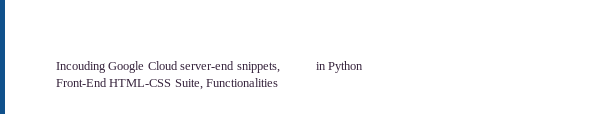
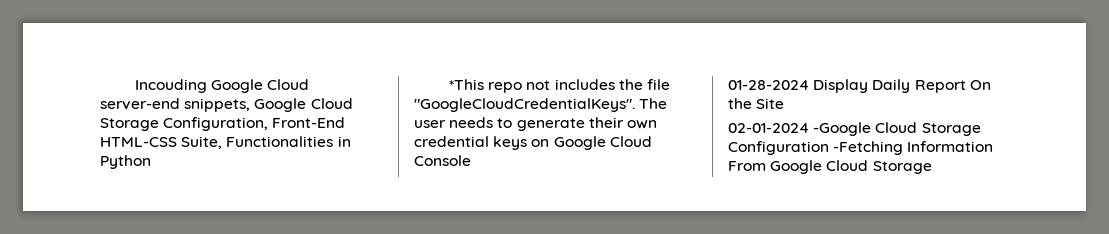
- Incouding Google Cloud server-end snippets, Front-End HTML-CSS Suite, Functionalities in Python
+ Incouding Google Cloud server-end snippets, Google Cloud Storage Configuration, Front-End HTML-CSS Suite, Functionalities in Python
+ *This repo not includes the file "GoogleCloudCredentialKeys". The user needs to generate their own credential keys on Google Cloud Console
+ 01-28-2024 Display Daily Report On the Site
+ 02-01-2024 -Google Cloud Storage Configuration -Fetching Information From Google Cloud Storage

